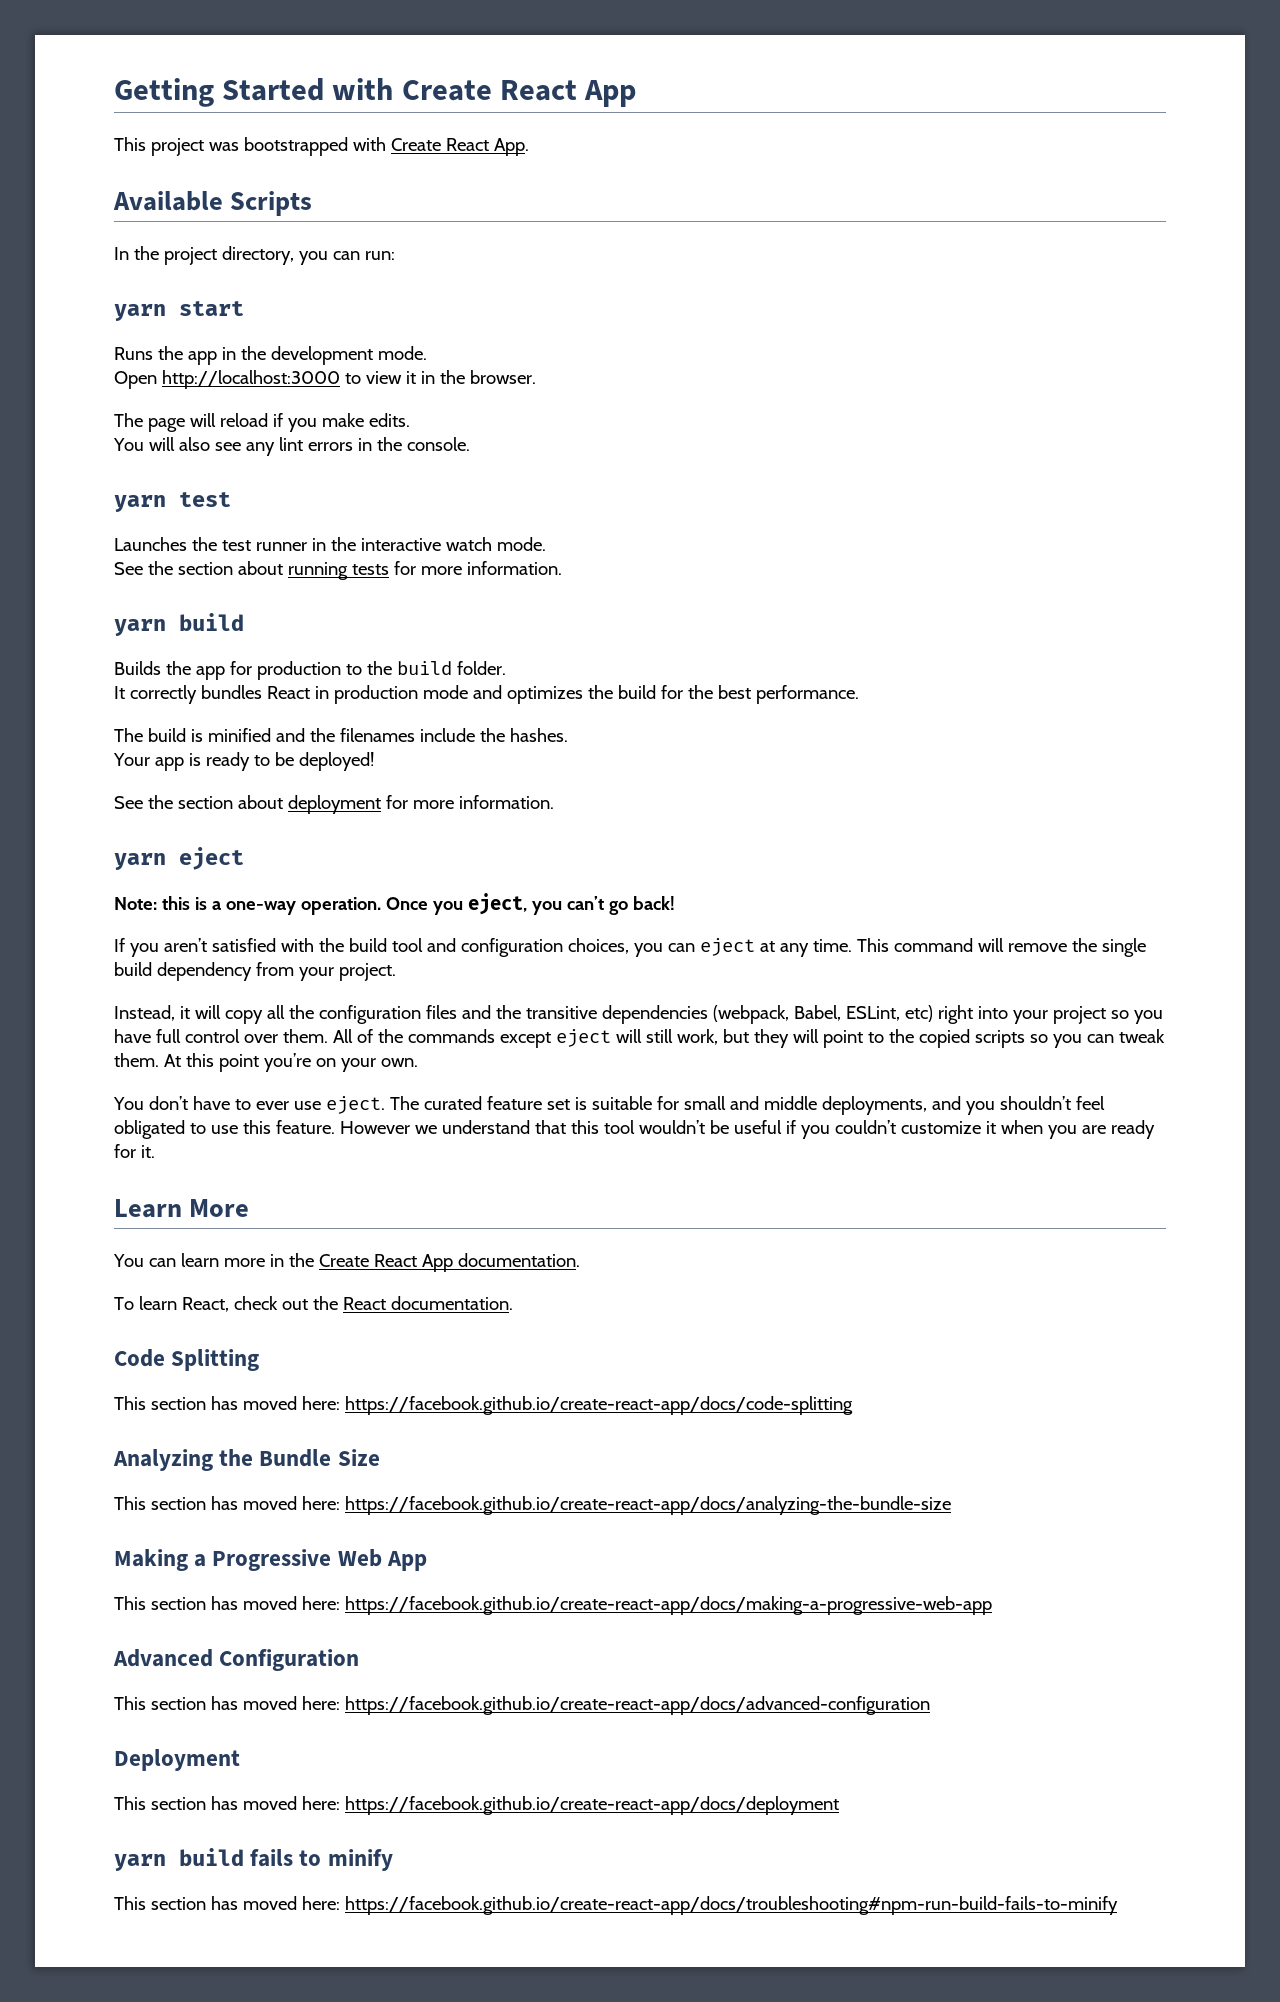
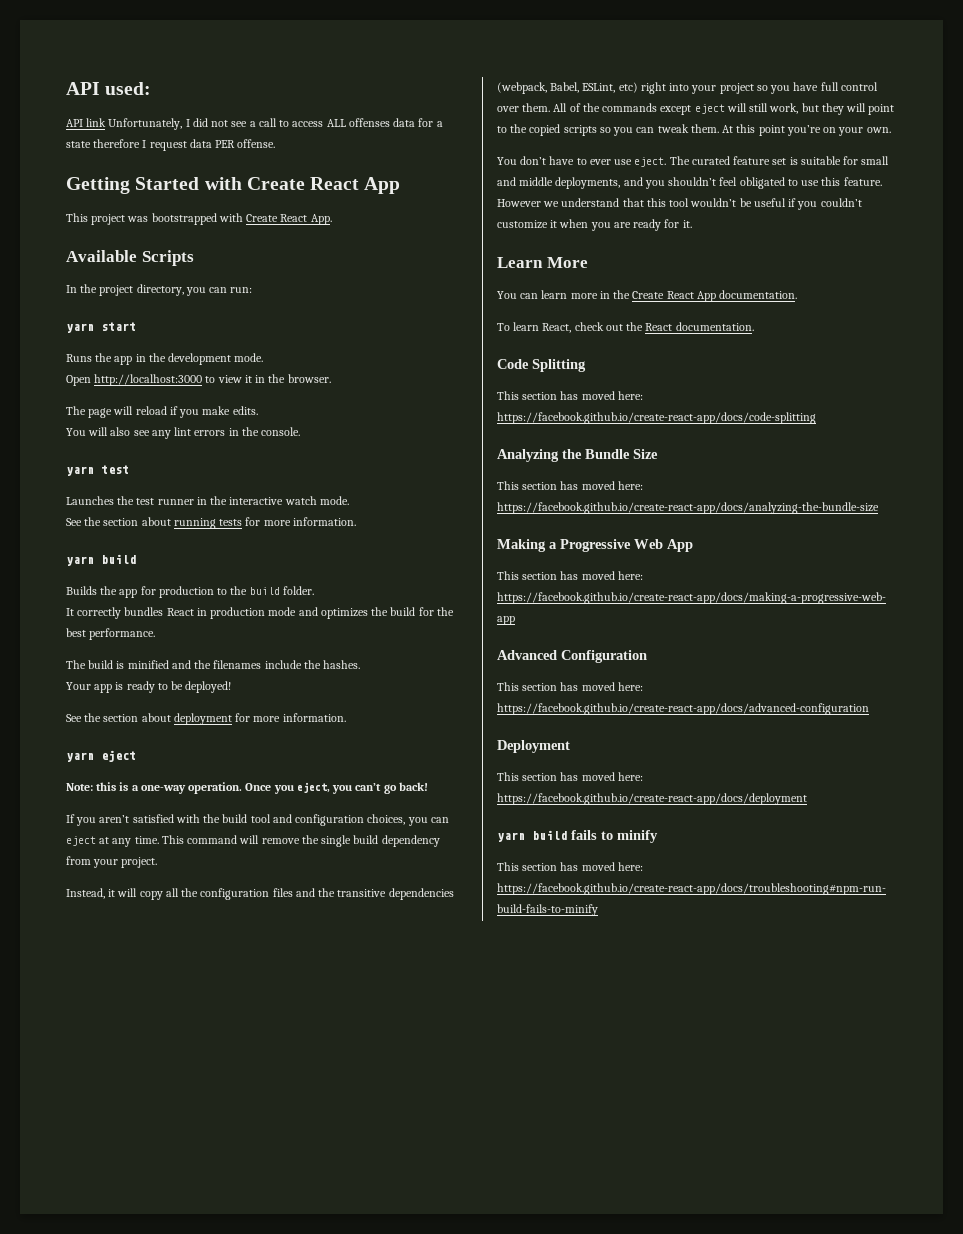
+ API used:
+ API link Unfortunately, I did not see a call to access ALL offenses data for a state therefore I request data PER offense.

